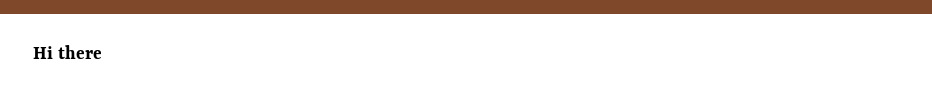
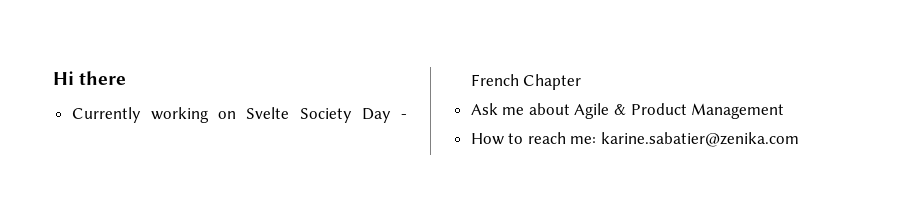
+ Currently working on Svelte Society Day - French Chapter
+ Ask me about Agile & Product Management
+ How to reach me: karine.sabatier@zenika.com

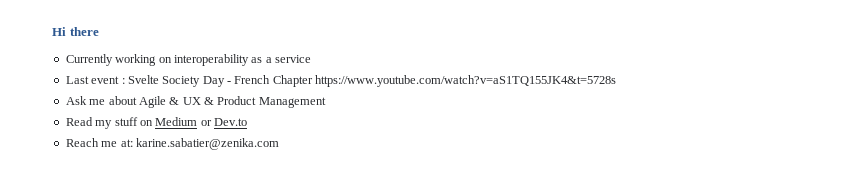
- Currently working on Svelte Society Day - French Chapter
+ Currently working on interoperability as a service
+ Last event : Svelte Society Day - French Chapter https://www.youtube.com/watch?v=aS1TQ155JK4&t=5728s
- Ask me about Agile & Product Management
+ Ask me about Agile & UX & Product Management
- How to reach me: karine.sabatier@zenika.com
+ Read my stuff on Medium or Dev.to
+ Reach me at: karine.sabatier@zenika.com

